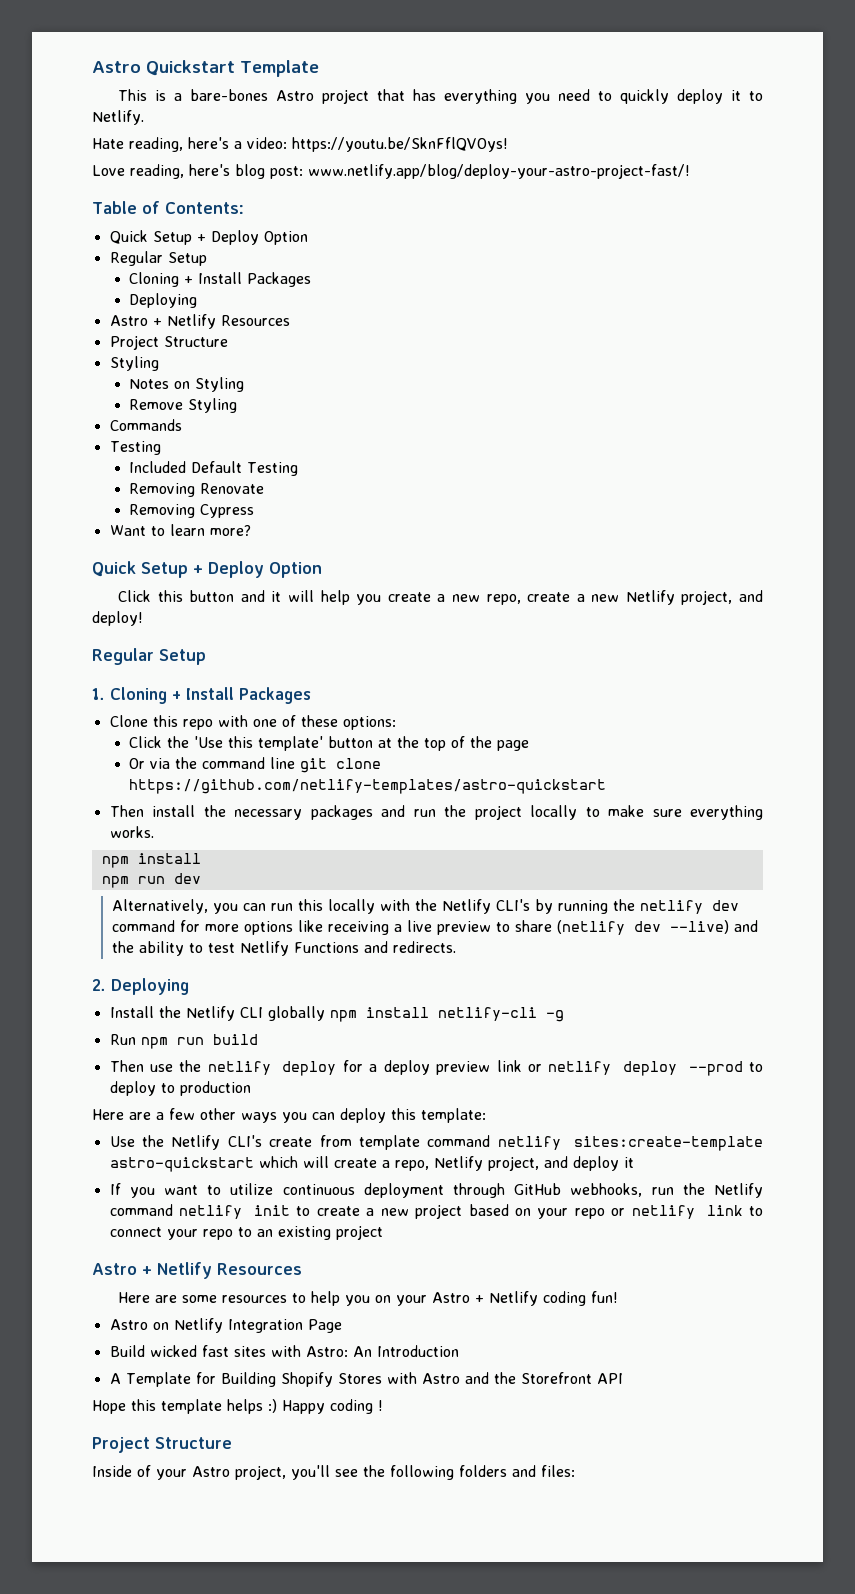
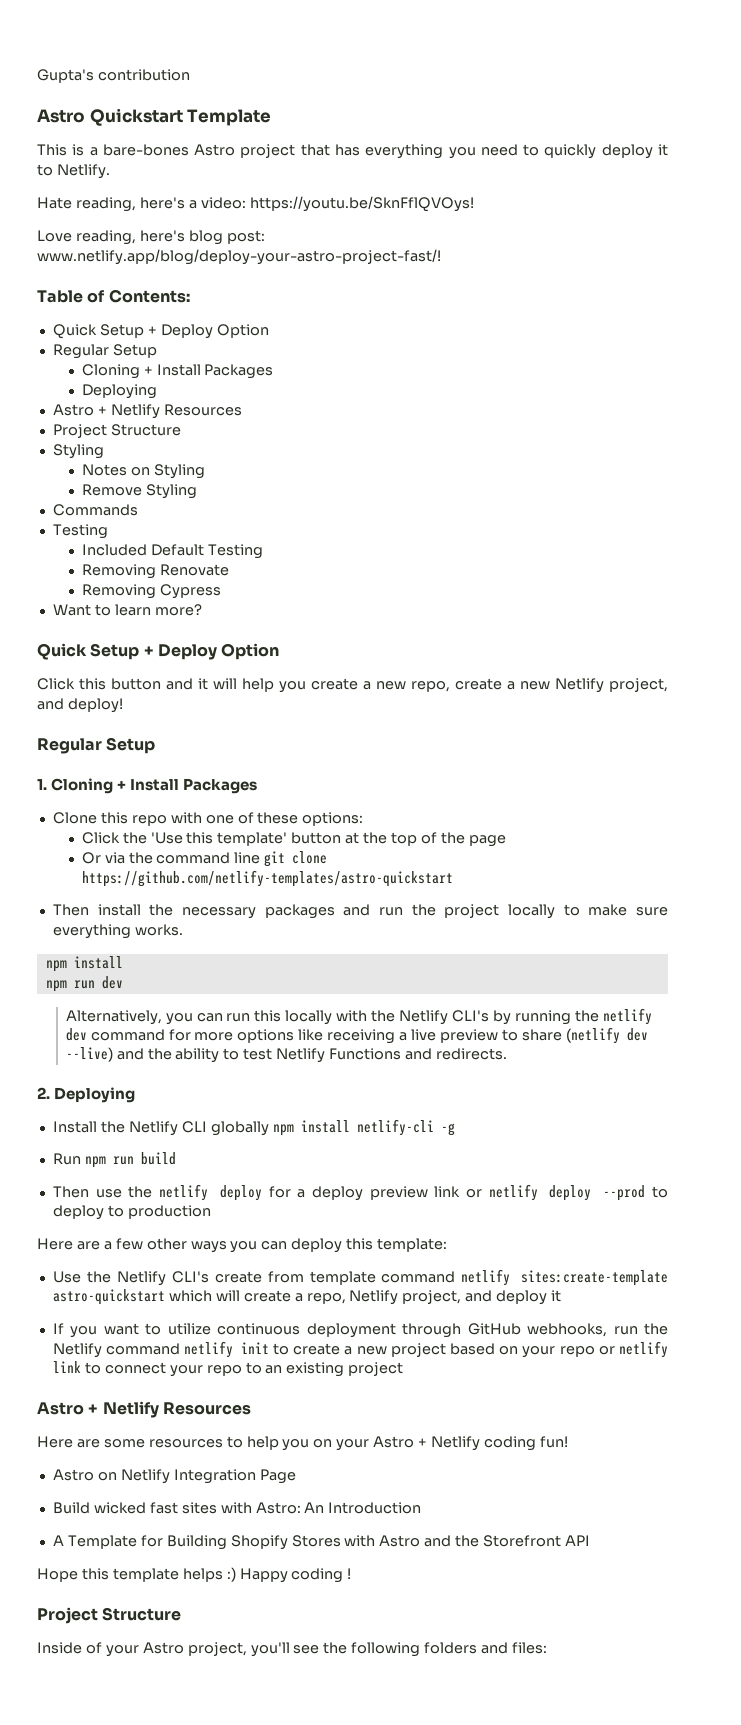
+ Gupta's contribution

